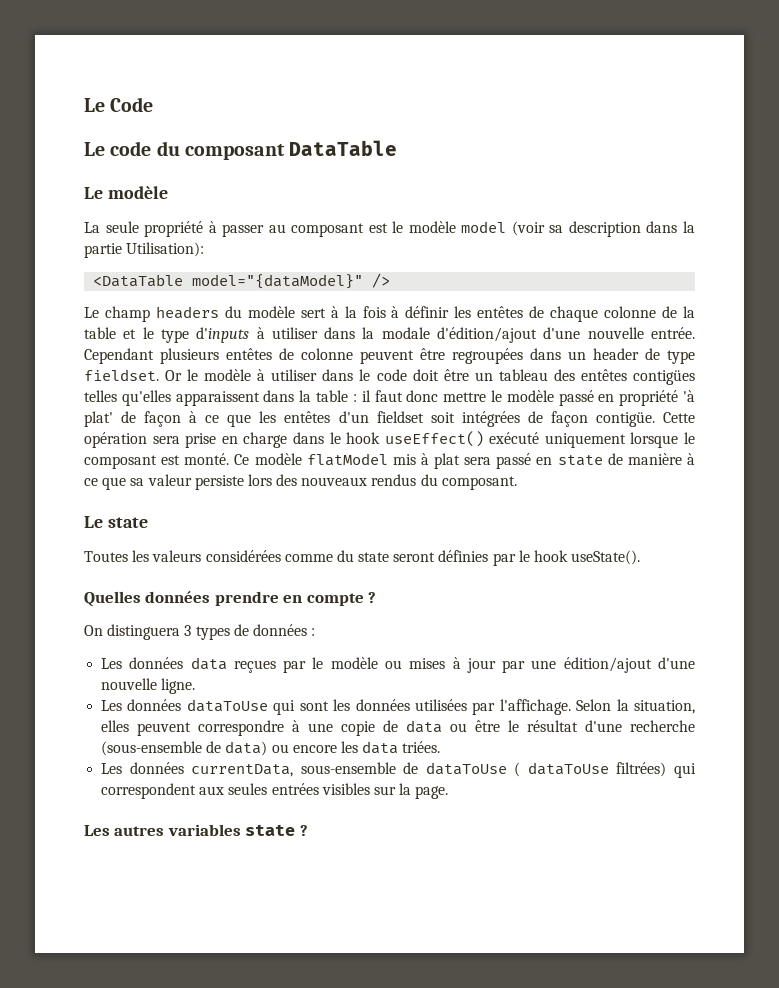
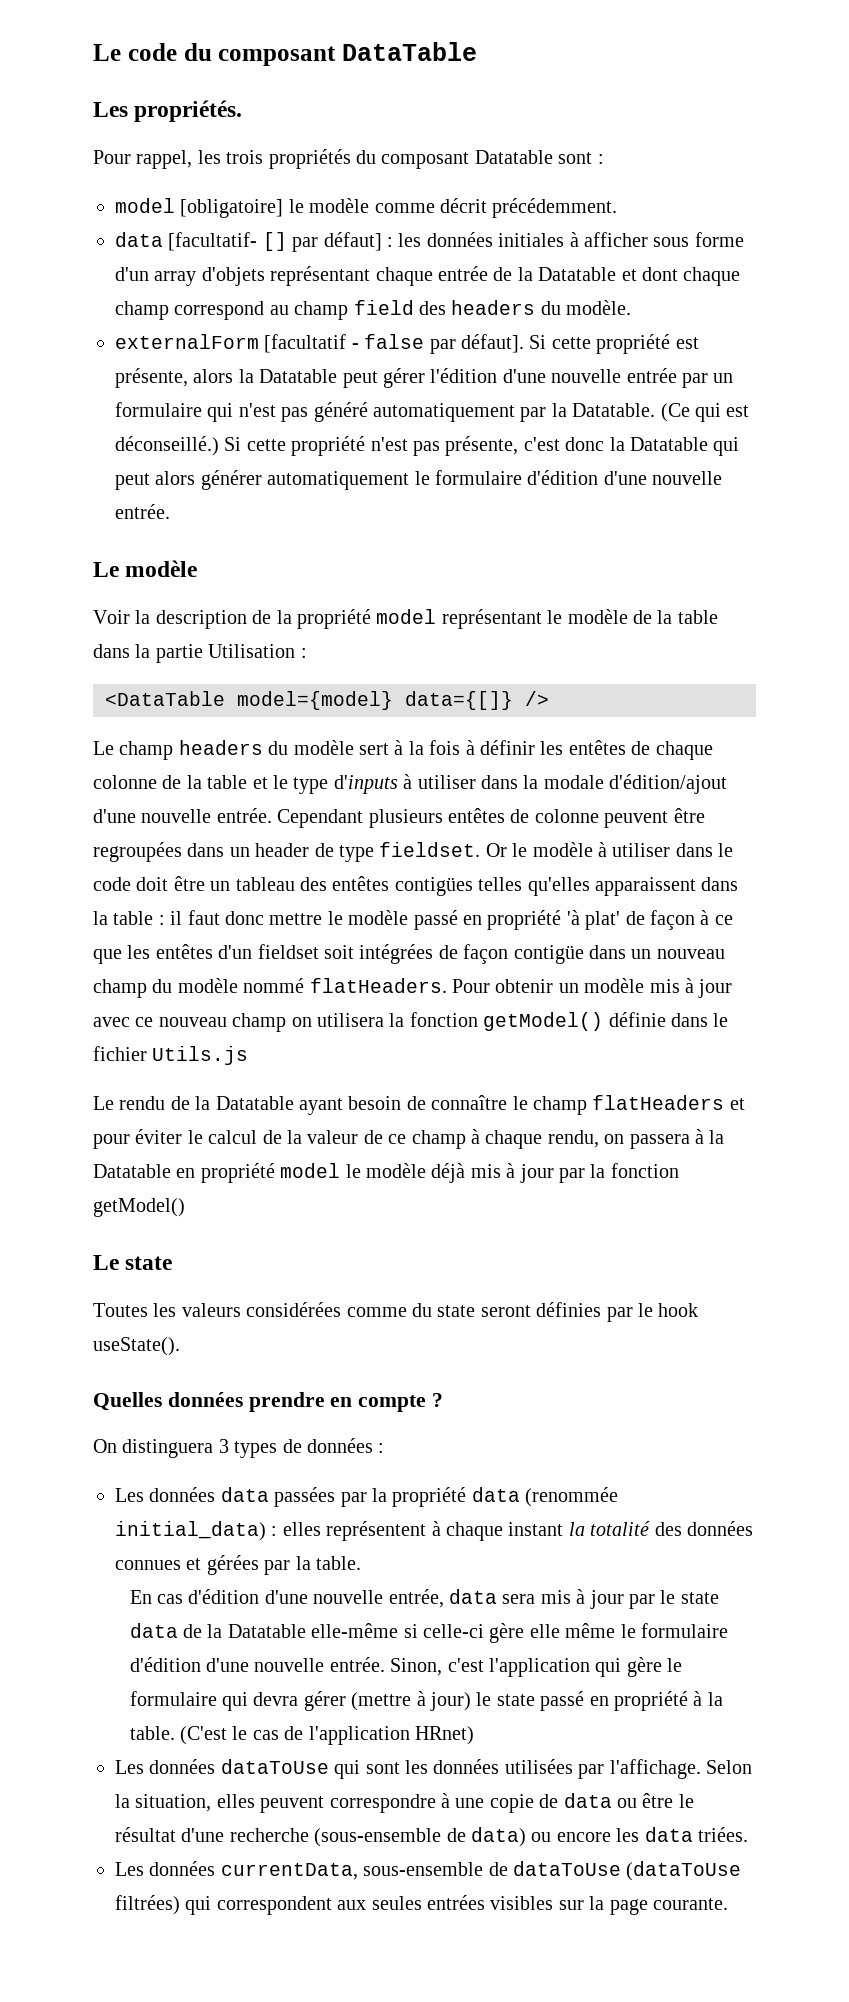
- Le Code
+ Les propriétés.
+ Pour rappel, les trois propriétés du composant Datatable sont :
+ model [obligatoire] le modèle comme décrit précédemment.
+ data [facultatif- [] par défaut] : les données initiales à afficher sous forme d'un array d'objets représentant chaque entrée de la Datatable et dont chaque champ correspond au champ field des headers du modèle.
+ externalForm [facultatif - false par défaut]. Si cette propriété est présente, alors la Datatable peut gérer l'édition d'une nouvelle entrée par un formulaire qui n'est pas généré automatiquement par la Datatable. (Ce qui est déconseillé.) Si cette propriété n'est pas présente, c'est donc la Datatable qui peut alors générer automatiquement le formulaire d'édition d'une nouvelle entrée.
  Le modèle
- La seule propriété à passer au composant est le modèle model (voir sa description dans la partie Utilisation):
+ Voir la description de la propriété model représentant le modèle de la table dans la partie Utilisation :
- <DataTable model="{dataModel}" />
+ <DataTable model={model} data={[]} />
- Or le modèle à utiliser dans le code doit être un tableau des entêtes contigües telles qu'elles apparaissent dans la table : il faut donc mettre le modèle passé en propriété 'à plat' de façon à ce que les entêtes d'un fieldset soit intégrées de façon contigüe. Cette opération sera prise en charge dans le hook useEffect() exécuté uniquement lorsque le composant est monté. Ce modèle flatModel mis à plat sera passé en state de manière à ce que sa valeur persiste lors des nouveaux rendus du composant.
+ Or le modèle à utiliser dans le code doit être un tableau des entêtes contigües telles qu'elles apparaissent dans la table : il faut donc mettre le modèle passé en propriété 'à plat' de façon à ce que les entêtes d'un fieldset soit intégrées de façon contigüe dans un nouveau champ du modèle nommé flatHeaders. Pour obtenir un modèle mis à jour avec ce nouveau champ on utilisera la fonction getModel() définie dans le fichier Utils.js
+ Le rendu de la Datatable ayant besoin de connaître le champ flatHeaders et pour éviter le calcul de la valeur de ce champ à chaque rendu, on passera à la Datatable en propriété model le modèle déjà mis à jour par la fonction getModel()
- Les données data reçues par le modèle ou mises à jour par une édition/ajout d'une nouvelle ligne.
+ Les données data passées par la propriété data (renommée initial_data) : elles représentent à chaque instant la totalité des données connues et gérées par la table.
+ En cas d'édition d'une nouvelle entrée, data sera mis à jour par le state data de la Datatable elle-même si celle-ci gère elle même le formulaire d'édition d'une nouvelle entrée. Sinon, c'est l'application qui gère le formulaire qui devra gérer (mettre à jour) le state passé en propriété à la table. (C'est le cas de l'application HRnet)
- Les données currentData, sous-ensemble de dataToUse ( dataToUse filtrées) qui correspondent aux seules entrées visibles sur la page.
- Les autres variables state ?
+ Les données currentData, sous-ensemble de dataToUse (dataToUse filtrées) qui correspondent aux seules entrées visibles sur la page courante.

